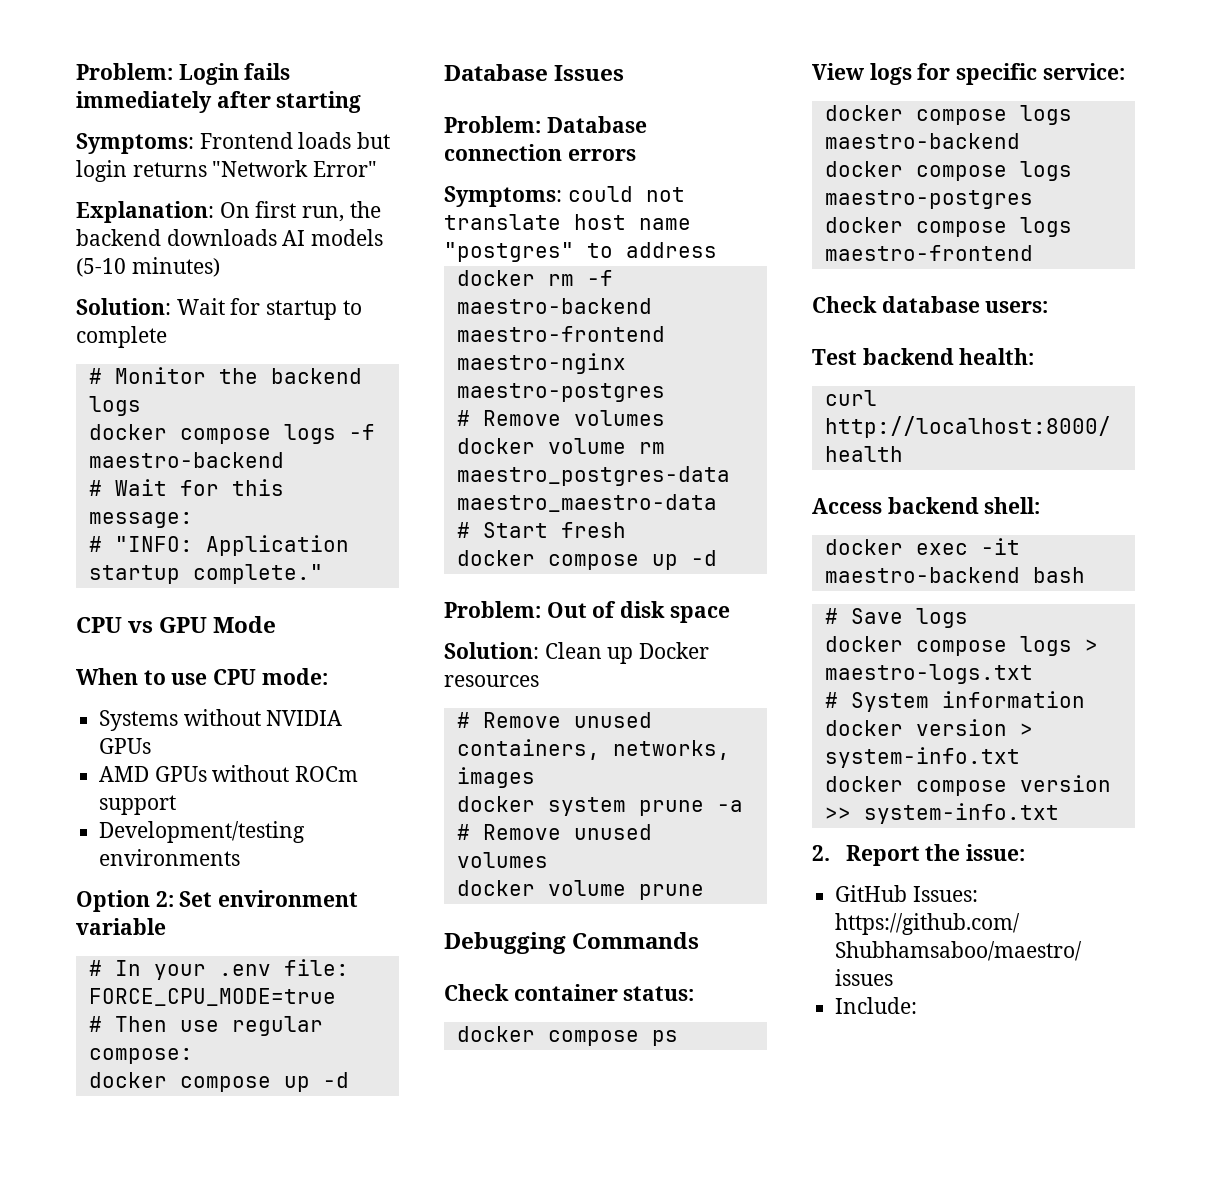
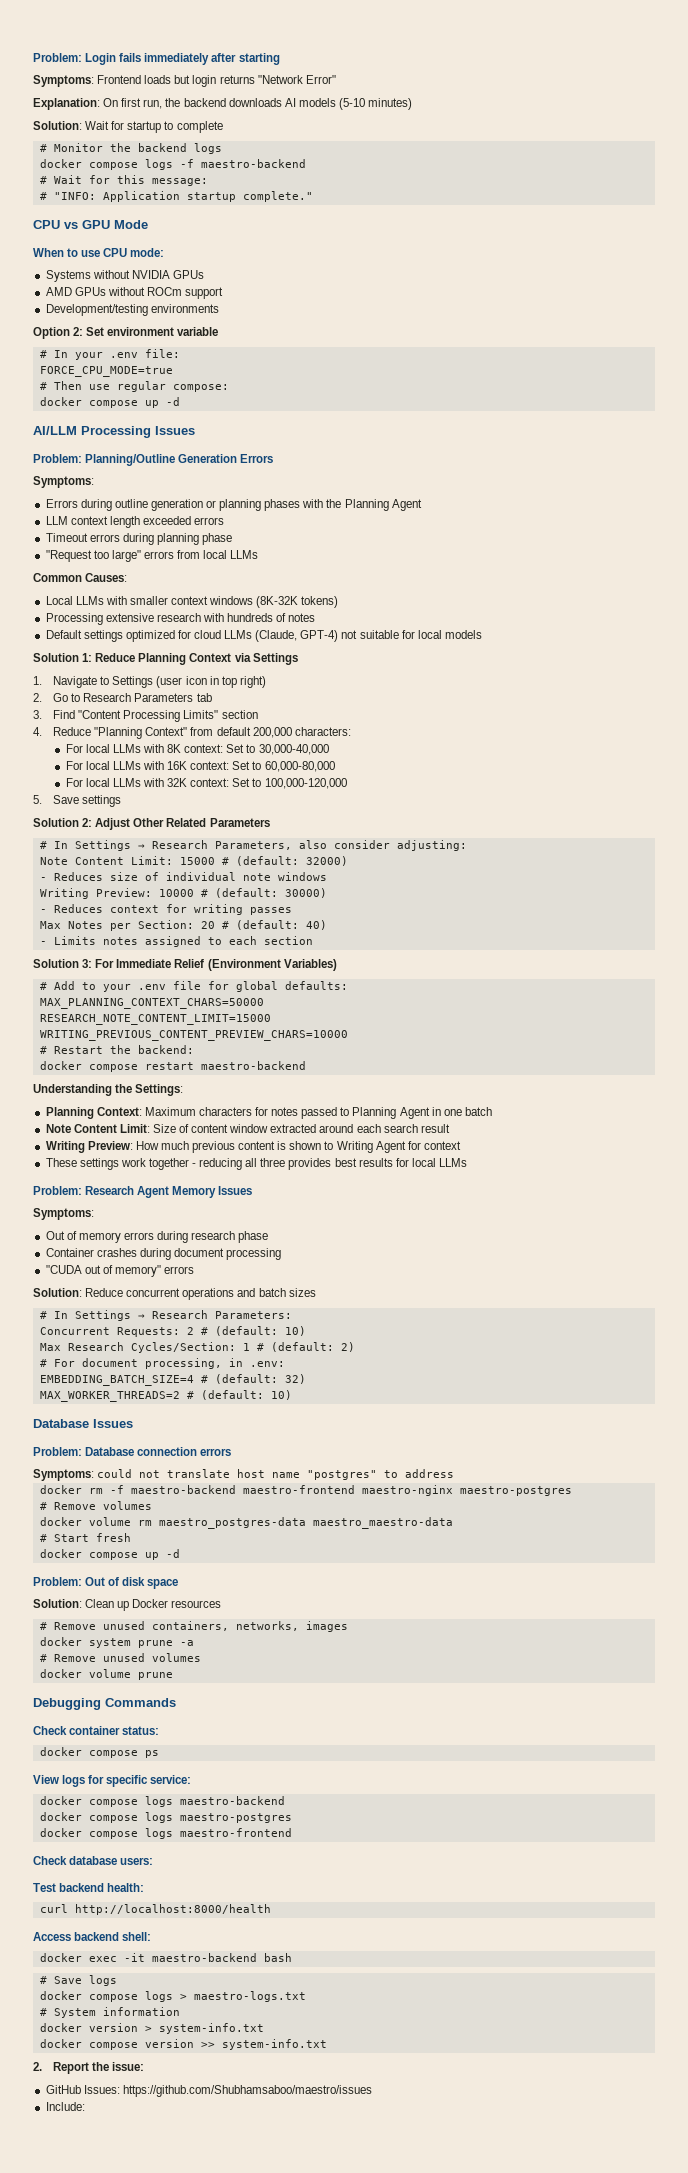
+ AI/LLM Processing Issues
+ Problem: Planning/Outline Generation Errors
+ Symptoms:
+ Errors during outline generation or planning phases with the Planning Agent
+ LLM context length exceeded errors
+ Timeout errors during planning phase
+ "Request too large" errors from local LLMs
+ Common Causes:
+ Local LLMs with smaller context windows (8K-32K tokens)
+ Processing extensive research with hundreds of notes
+ Default settings optimized for cloud LLMs (Claude, GPT-4) not suitable for local models
+ Solution 1: Reduce Planning Context via Settings
+ 1. Navigate to Settings (user icon in top right)
+ 2. Go to Research Parameters tab
+ 3. Find "Content Processing Limits" section
+ 4. Reduce "Planning Context" from default 200,000 characters:
+ For local LLMs with 8K context: Set to 30,000-40,000
+ For local LLMs with 16K context: Set to 60,000-80,000
+ For local LLMs with 32K context: Set to 100,000-120,000
+ 5. Save settings
+ Solution 2: Adjust Other Related Parameters
+ # In Settings → Research Parameters, also consider adjusting:
+ Note Content Limit: 15000 # (default: 32000)
+ - Reduces size of individual note windows
+ Writing Preview: 10000 # (default: 30000)
+ - Reduces context for writing passes
+ Max Notes per Section: 20 # (default: 40)
+ - Limits notes assigned to each section
+ Solution 3: For Immediate Relief (Environment Variables)
+ # Add to your .env file for global defaults:
+ MAX_PLANNING_CONTEXT_CHARS=50000
+ RESEARCH_NOTE_CONTENT_LIMIT=15000
+ WRITING_PREVIOUS_CONTENT_PREVIEW_CHARS=10000
+ # Restart the backend:
+ docker compose restart maestro-backend
+ Understanding the Settings:
+ Planning Context: Maximum characters for notes passed to Planning Agent in one batch
+ Note Content Limit: Size of content window extracted around each search result
+ Writing Preview: How much previous content is shown to Writing Agent for context
+ These settings work together - reducing all three provides best results for local LLMs
+ Problem: Research Agent Memory Issues
+ Symptoms:
+ Out of memory errors during research phase
+ Container crashes during document processing
+ "CUDA out of memory" errors
+ Solution: Reduce concurrent operations and batch sizes
+ # In Settings → Research Parameters:
+ Concurrent Requests: 2 # (default: 10)
+ Max Research Cycles/Section: 1 # (default: 2)
+ # For document processing, in .env:
+ EMBEDDING_BATCH_SIZE=4 # (default: 32)
+ MAX_WORKER_THREADS=2 # (default: 10)

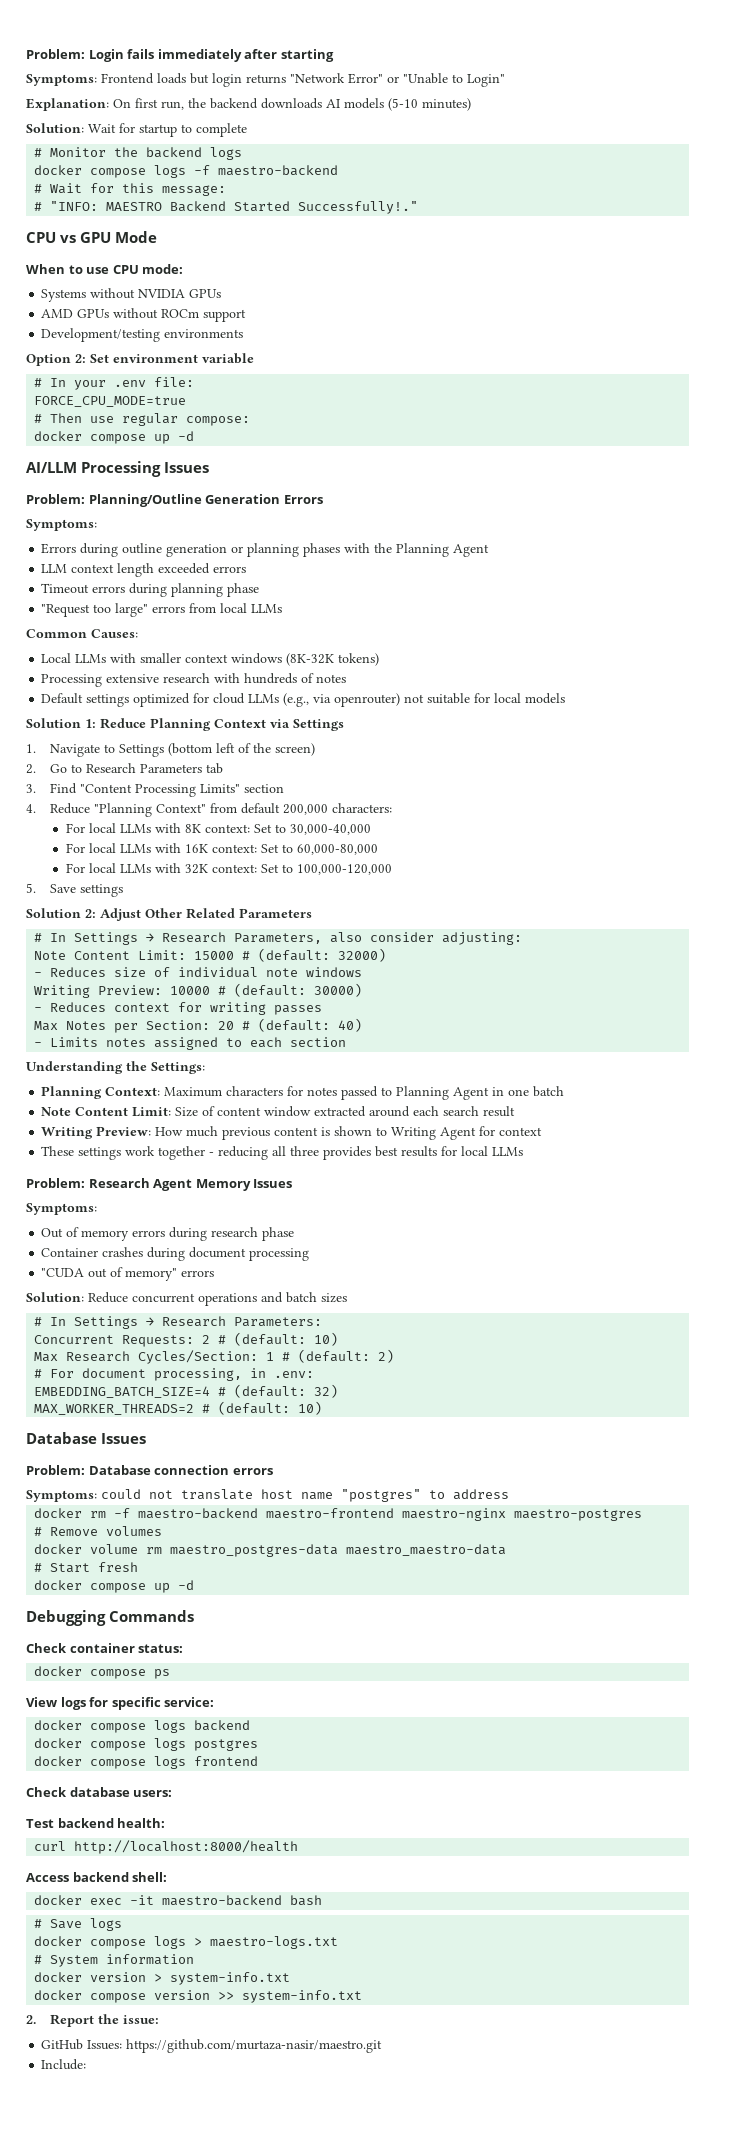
- Symptoms: Frontend loads but login returns "Network Error"
+ Symptoms: Frontend loads but login returns "Network Error" or "Unable to Login"
- # "INFO: Application startup complete."
+ # "INFO: MAESTRO Backend Started Successfully!."
- Default settings optimized for cloud LLMs (Claude, GPT-4) not suitable for local models
+ Default settings optimized for cloud LLMs (e.g., via openrouter) not suitable for local models
- 1. Navigate to Settings (user icon in top right)
+ 1. Navigate to Settings (bottom left of the screen)
- Solution 3: For Immediate Relief (Environment Variables)
- # Add to your .env file for global defaults:
- MAX_PLANNING_CONTEXT_CHARS=50000
- RESEARCH_NOTE_CONTENT_LIMIT=15000
- WRITING_PREVIOUS_CONTENT_PREVIEW_CHARS=10000
- # Restart the backend:
- docker compose restart maestro-backend
- Problem: Out of disk space
- Solution: Clean up Docker resources
- # Remove unused containers, networks, images
- docker system prune -a
- # Remove unused volumes
- docker volume prune
- docker compose logs maestro-backend
- docker compose logs maestro-postgres
- docker compose logs maestro-frontend
+ docker compose logs backend
+ docker compose logs postgres
+ docker compose logs frontend
- GitHub Issues: https://github.com/Shubhamsaboo/maestro/issues
+ GitHub Issues: https://github.com/murtaza-nasir/maestro.git

